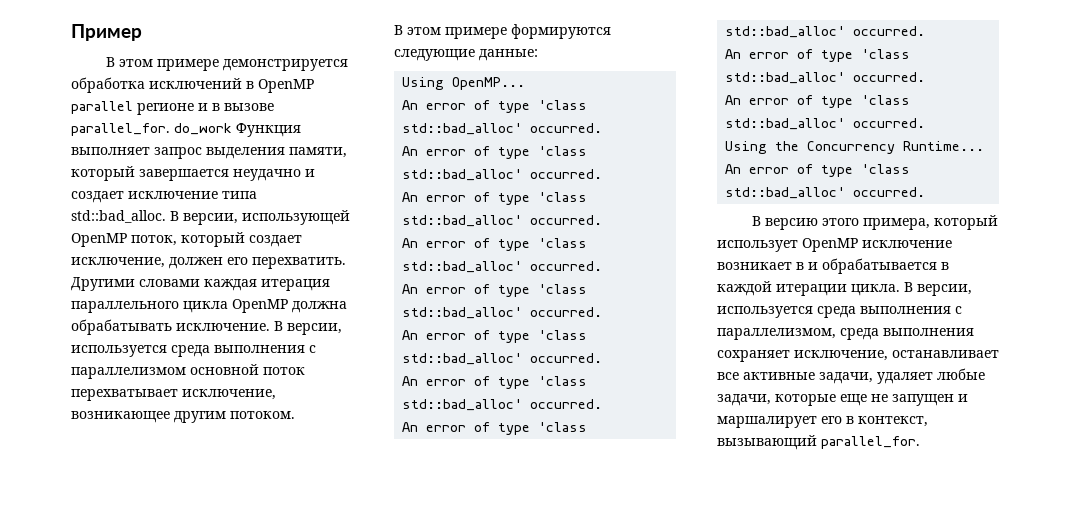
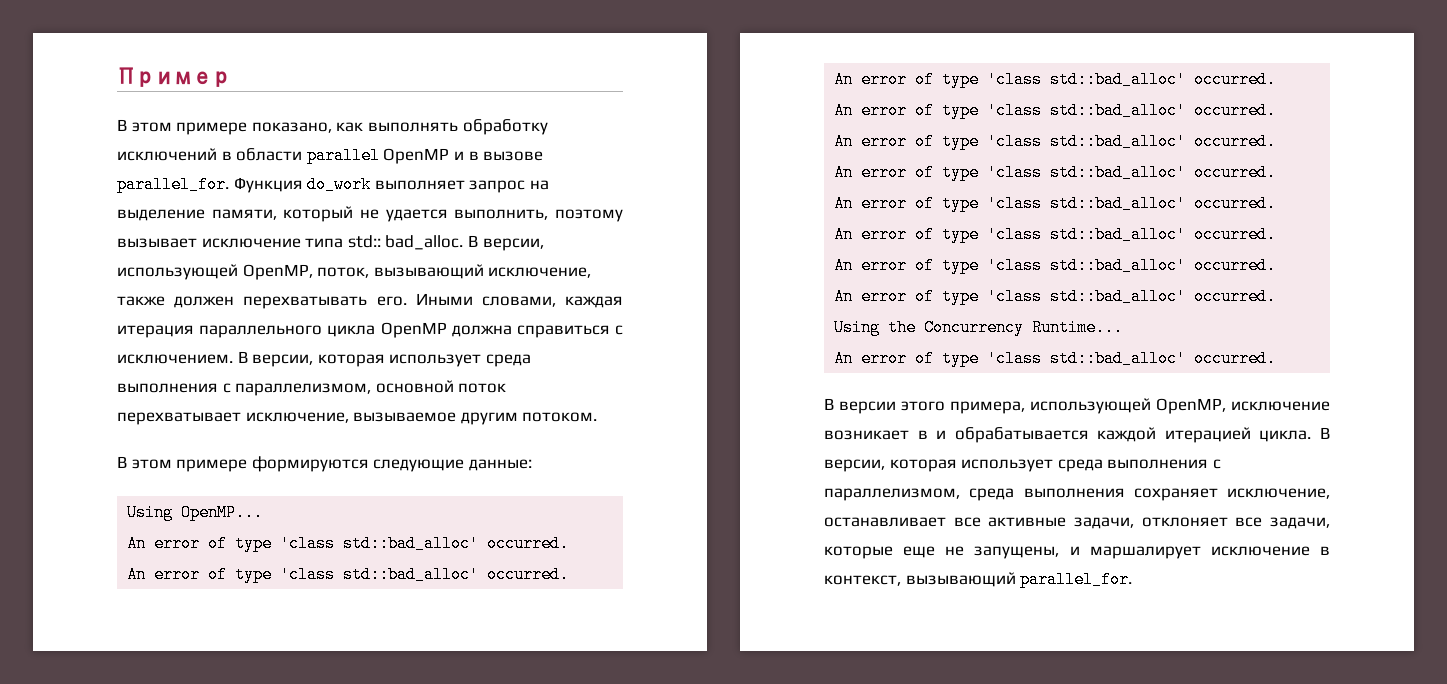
- В этом примере демонстрируется обработка исключений в OpenMP parallel регионе и в вызове parallel_for. do_work Функция выполняет запрос выделения памяти, который завершается неудачно и создает исключение типа std::bad_alloc. В версии, использующей OpenMP поток, который создает исключение, должен его перехватить. Другими словами каждая итерация параллельного цикла OpenMP должна обрабатывать исключение. В версии, используется среда выполнения с параллелизмом основной поток перехватывает исключение, возникающее другим потоком.
+ В этом примере показано, как выполнять обработку исключений в области parallel OpenMP и в вызове parallel_for. Функция do_work выполняет запрос на выделение памяти, который не удается выполнить, поэтому вызывает исключение типа std:: bad_alloc. В версии, использующей OpenMP, поток, вызывающий исключение, также должен перехватывать его. Иными словами, каждая итерация параллельного цикла OpenMP должна справиться с исключением. В версии, которая использует среда выполнения с параллелизмом, основной поток перехватывает исключение, вызываемое другим потоком.
- В версию этого примера, который использует OpenMP исключение возникает в и обрабатывается в каждой итерации цикла.
+ В версии этого примера, использующей OpenMP, исключение возникает в и обрабатывается каждой итерацией цикла.
- В версии, используется среда выполнения с параллелизмом, среда выполнения сохраняет исключение, останавливает все активные задачи, удаляет любые задачи, которые еще не запущен и маршалирует его в контекст, вызывающий parallel_for.
+ В версии, которая использует среда выполнения с параллелизмом, среда выполнения сохраняет исключение, останавливает все активные задачи, отклоняет все задачи, которые еще не запущены, и маршалирует исключение в контекст, вызывающий parallel_for.

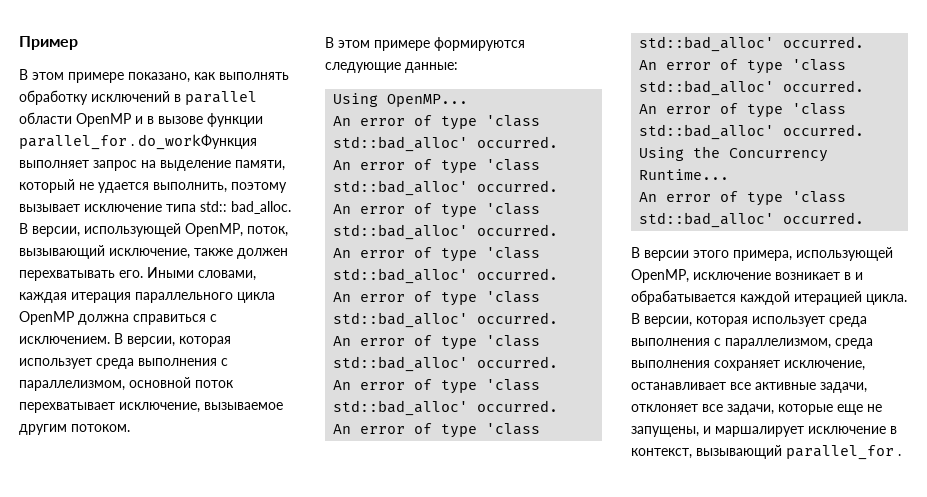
- В этом примере показано, как выполнять обработку исключений в области parallel OpenMP и в вызове parallel_for. Функция do_work выполняет запрос на выделение памяти, который не удается выполнить, поэтому вызывает исключение типа std:: bad_alloc.
+ В этом примере показано, как выполнять обработку исключений в parallel области OpenMP и в вызове функции parallel_for . do_workФункция выполняет запрос на выделение памяти, который не удается выполнить, поэтому вызывает исключение типа std:: bad_alloc.
- В версии, которая использует среда выполнения с параллелизмом, среда выполнения сохраняет исключение, останавливает все активные задачи, отклоняет все задачи, которые еще не запущены, и маршалирует исключение в контекст, вызывающий parallel_for.
+ В версии, которая использует среда выполнения с параллелизмом, среда выполнения сохраняет исключение, останавливает все активные задачи, отклоняет все задачи, которые еще не запущены, и маршалирует исключение в контекст, вызывающий parallel_for .

